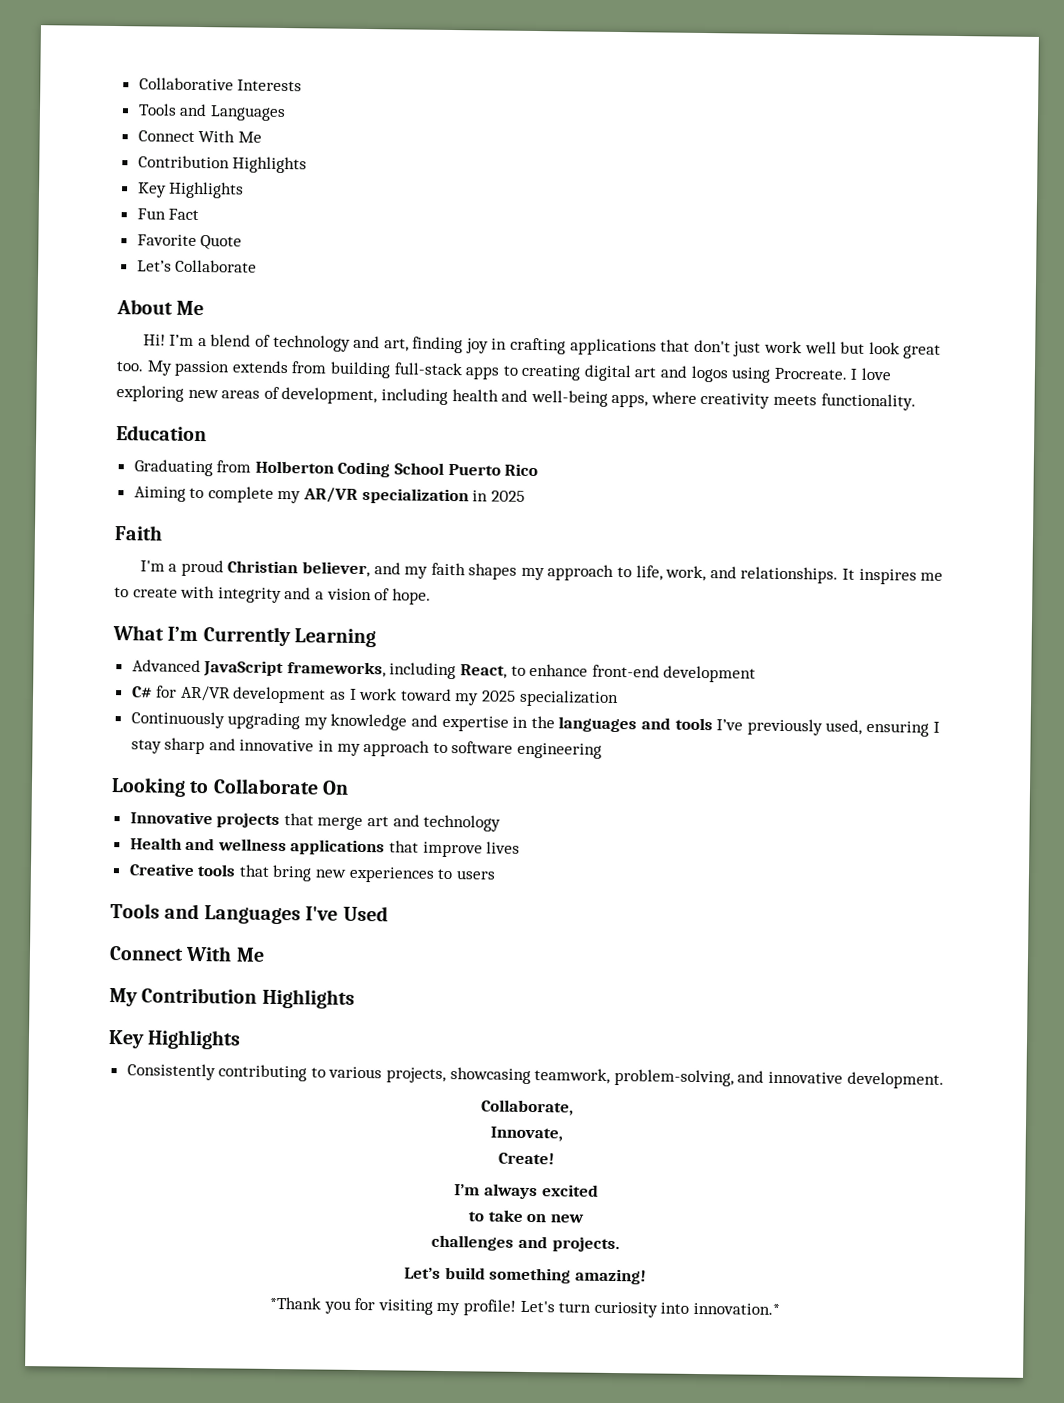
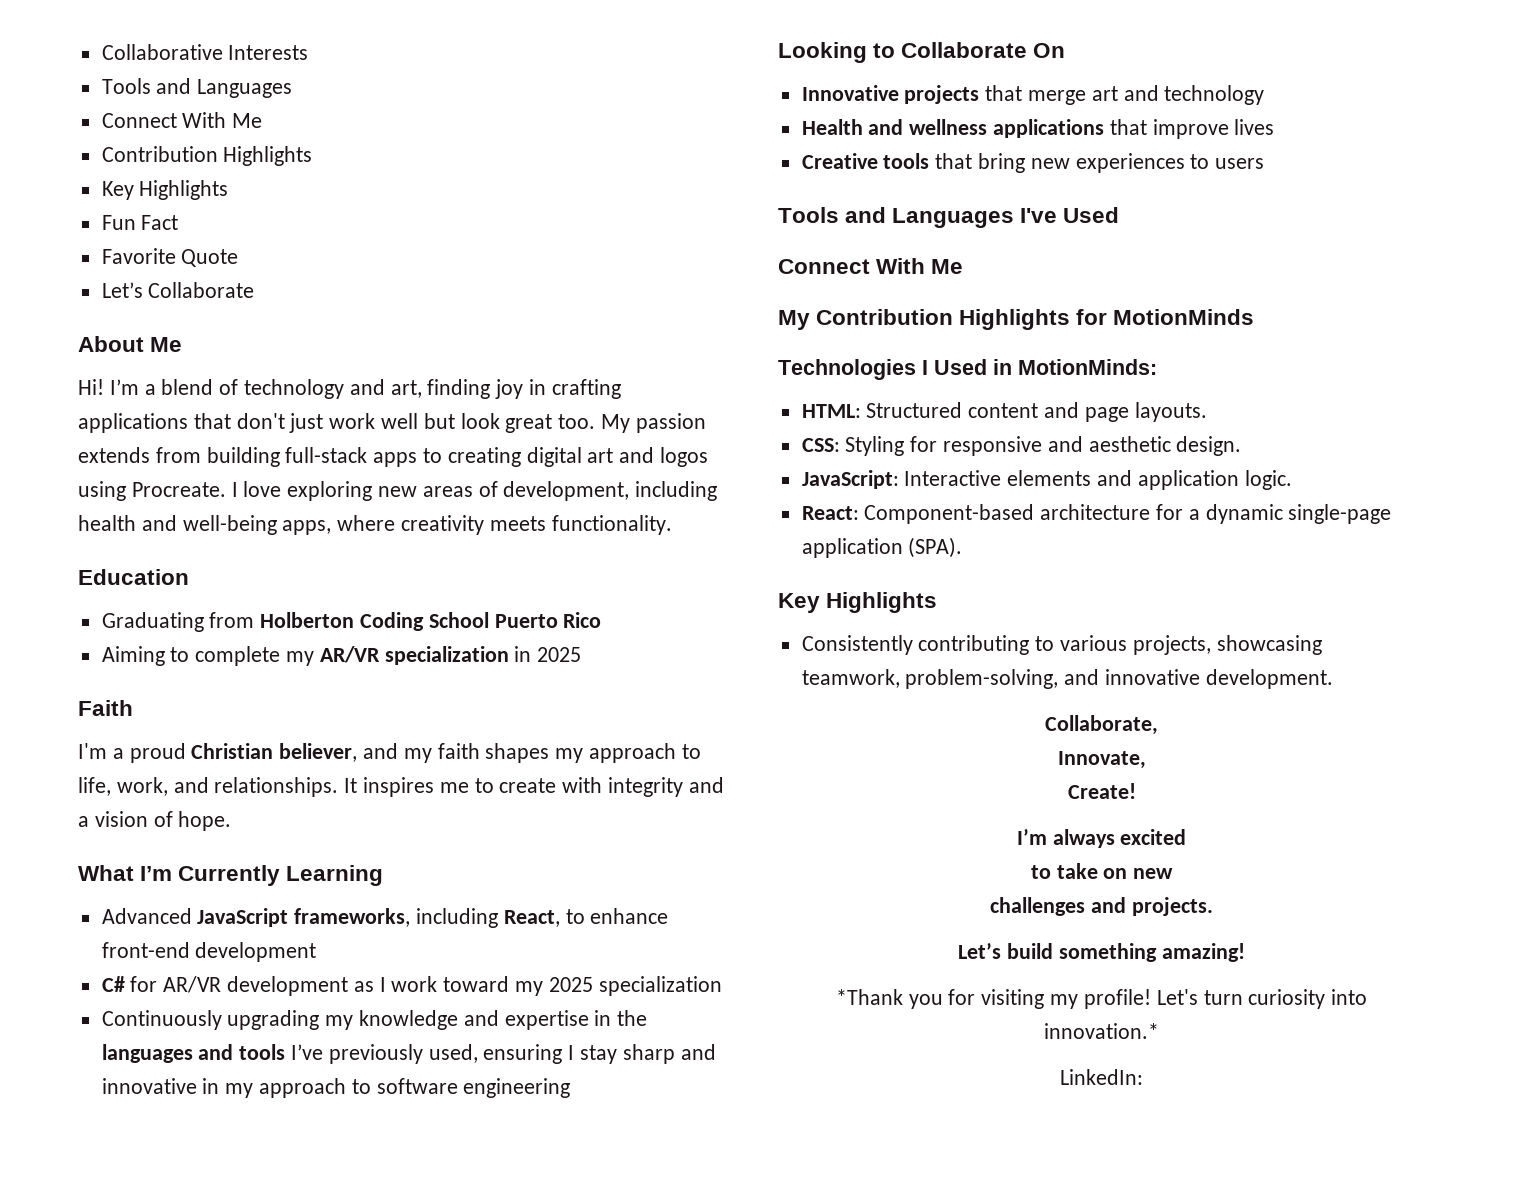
- My Contribution Highlights
+ My Contribution Highlights for MotionMinds
+ Technologies I Used in MotionMinds:
+ HTML: Structured content and page layouts.
+ CSS: Styling for responsive and aesthetic design.
+ JavaScript: Interactive elements and application logic.
+ React: Component-based architecture for a dynamic single-page application (SPA).
+ LinkedIn:

